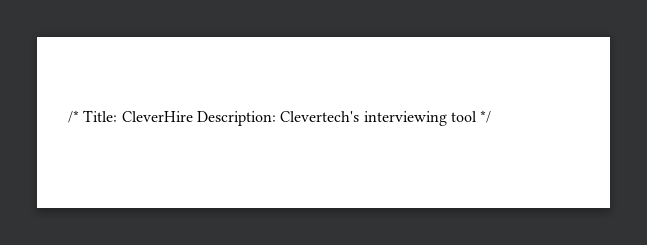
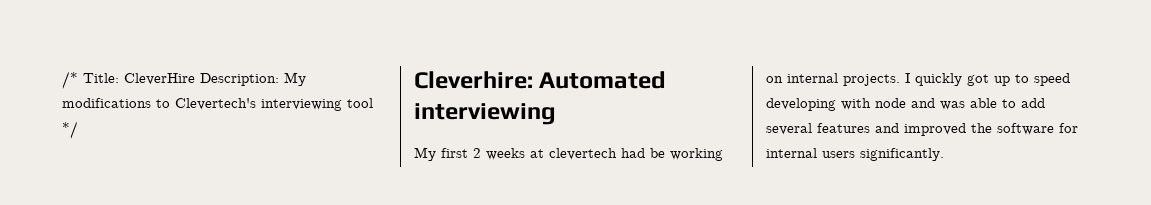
- /* Title: CleverHire Description: Clevertech's interviewing tool */
+ /* Title: CleverHire Description: My modifications to Clevertech's interviewing tool */
+ Cleverhire: Automated interviewing
+ My first 2 weeks at clevertech had be working on internal projects. I quickly got up to speed developing with node and was able to add several features and improved the software for internal users significantly.

